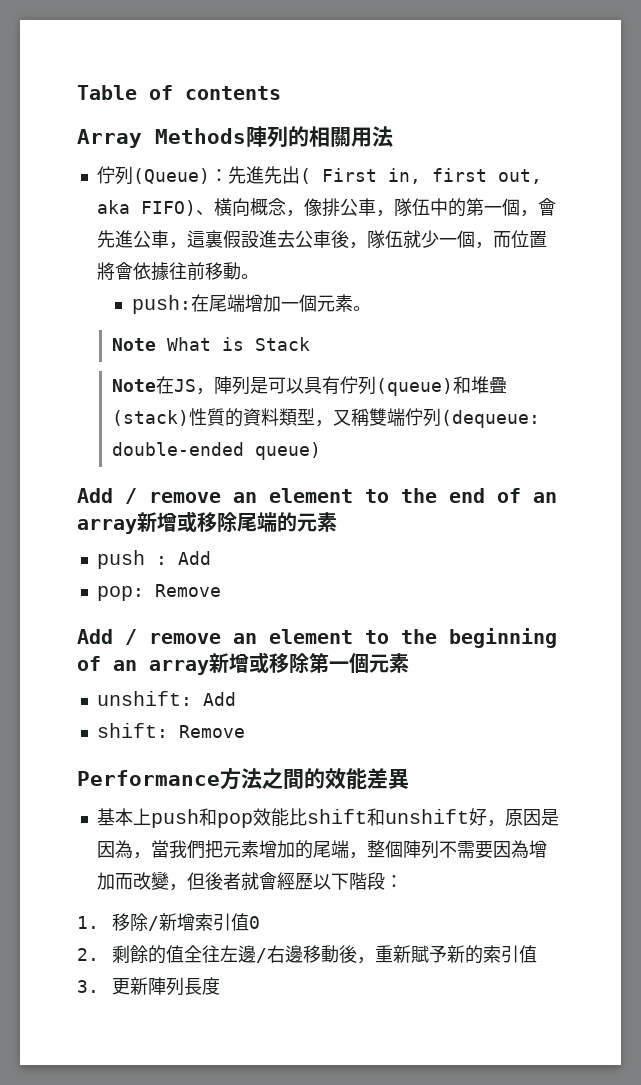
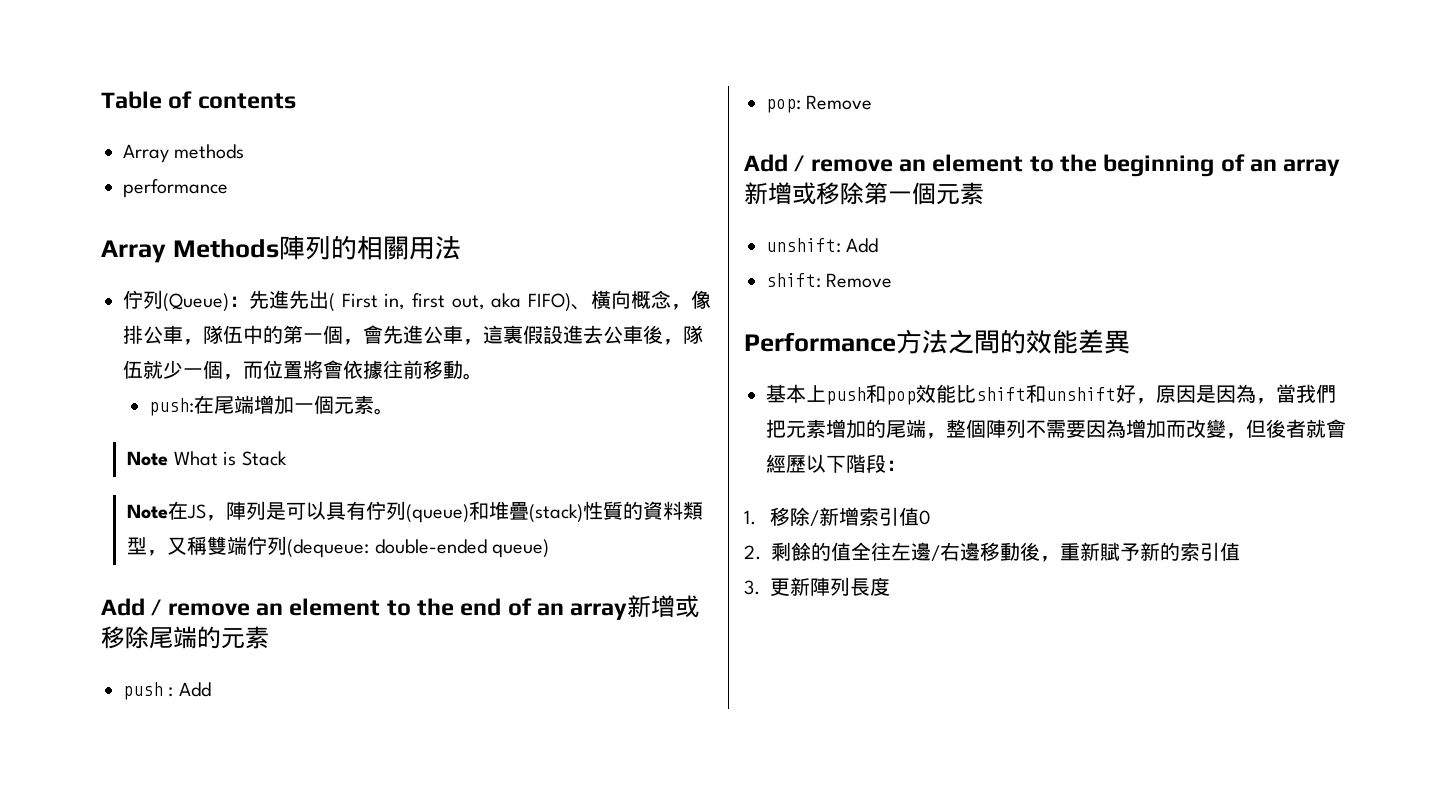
+ Array methods
+ performance

